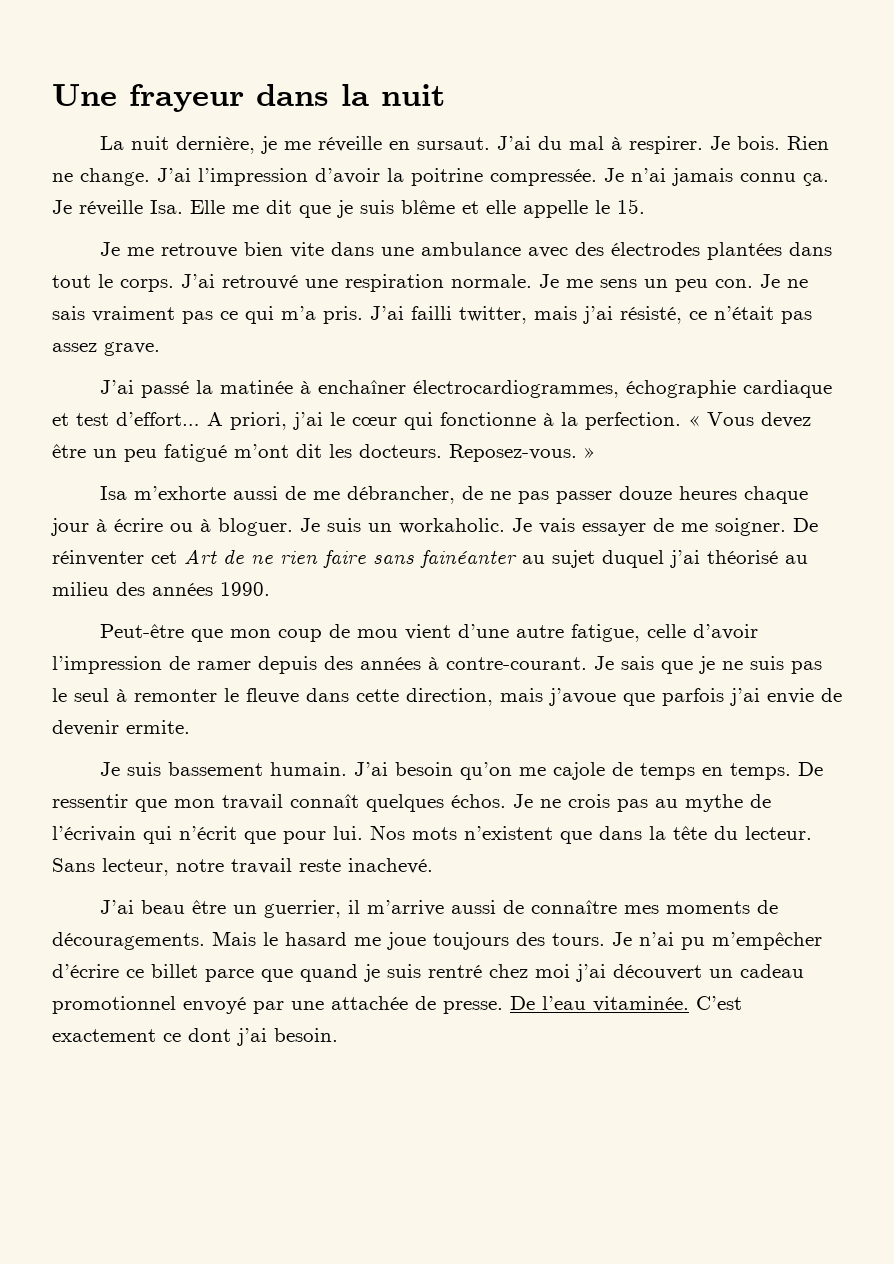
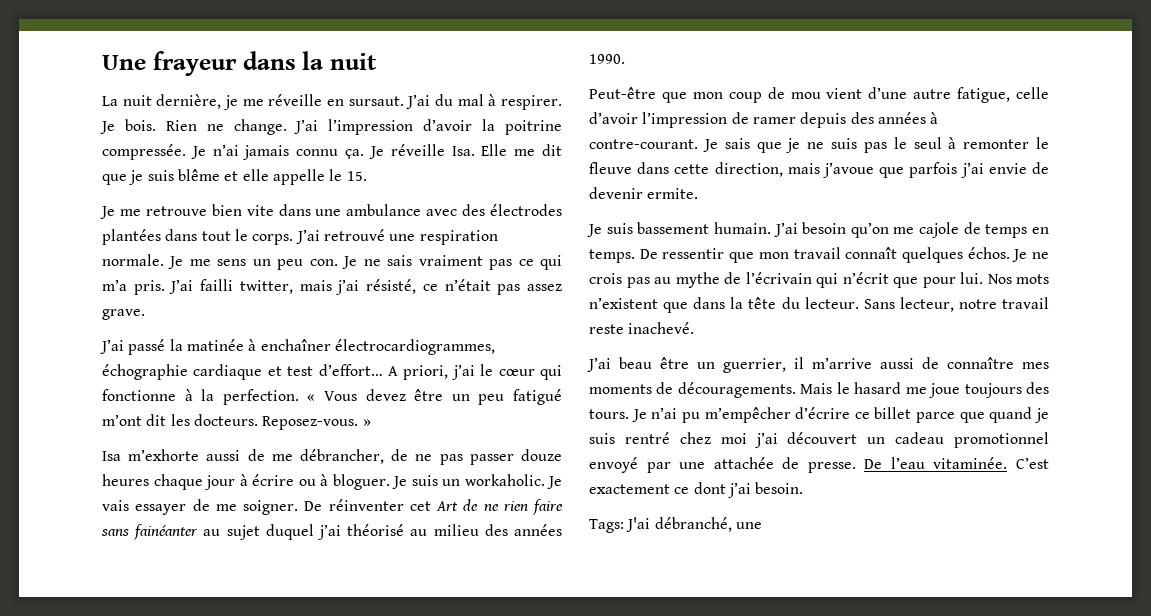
+ Tags: J'ai débranché, une

